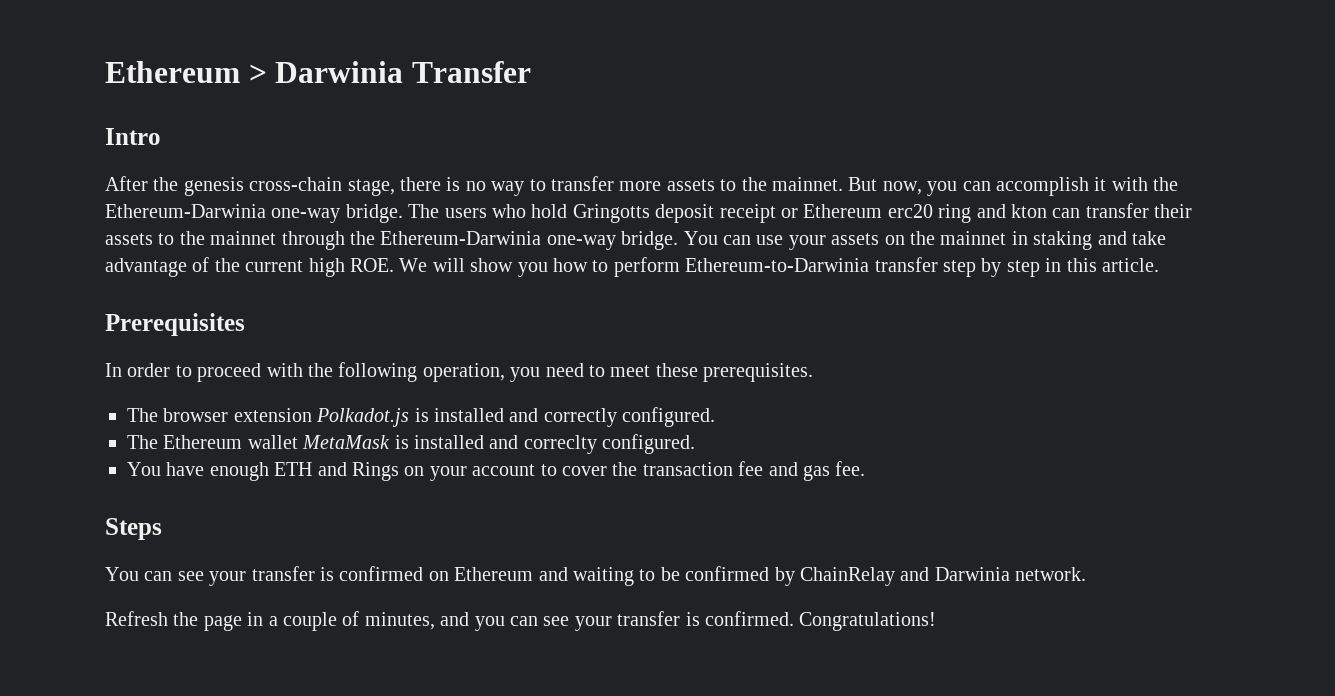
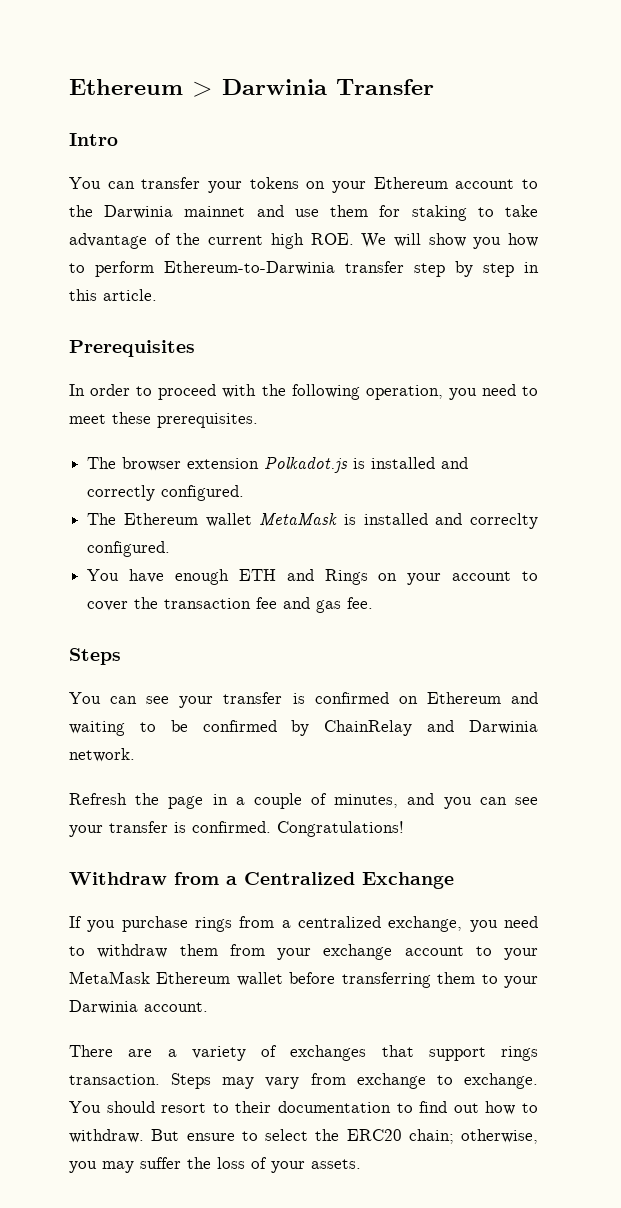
- After the genesis cross-chain stage, there is no way to transfer more assets to the mainnet. But now, you can accomplish it with the Ethereum-Darwinia one-way bridge. The users who hold Gringotts deposit receipt or Ethereum erc20 ring and kton can transfer their assets to the mainnet through the Ethereum-Darwinia one-way bridge. You can use your assets on the mainnet in staking and take advantage of the current high ROE. We will show you how to perform Ethereum-to-Darwinia transfer step by step in this article.
+ You can transfer your tokens on your Ethereum account to the Darwinia mainnet and use them for staking to take advantage of the current high ROE. We will show you how to perform Ethereum-to-Darwinia transfer step by step in this article.
+ Withdraw from a Centralized Exchange
+ If you purchase rings from a centralized exchange, you need to withdraw them from your exchange account to your MetaMask Ethereum wallet before transferring them to your Darwinia account.
+ There are a variety of exchanges that support rings transaction. Steps may vary from exchange to exchange. You should resort to their documentation to find out how to withdraw. But ensure to select the ERC20 chain; otherwise, you may suffer the loss of your assets.

